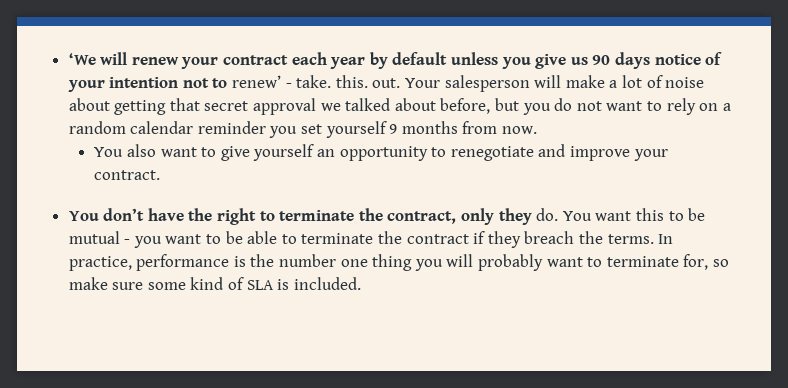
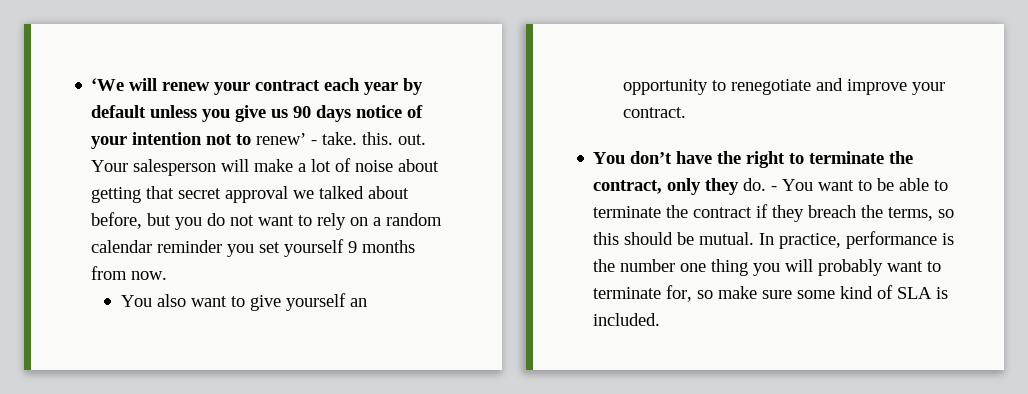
- You want this to be mutual - you want to be able to terminate the contract if they breach the terms.
+ - You want to be able to terminate the contract if they breach the terms, so this should be mutual.

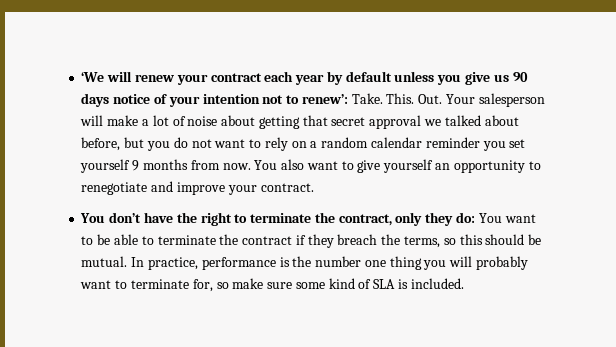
- ‘We will renew your contract each year by default unless you give us 90 days notice of your intention not to renew’ - take. this. out. Your salesperson will make a lot of noise about getting that secret approval we talked about before, but you do not want to rely on a random calendar reminder you set yourself 9 months from now.
- You also want to give yourself an opportunity to renegotiate and improve your contract.
+ ‘We will renew your contract each year by default unless you give us 90 days notice of your intention not to renew’: Take. This. Out. Your salesperson will make a lot of noise about getting that secret approval we talked about before, but you do not want to rely on a random calendar reminder you set yourself 9 months from now. You also want to give yourself an opportunity to renegotiate and improve your contract.
- You don’t have the right to terminate the contract, only they do. - You want to be able to terminate the contract if they breach the terms, so this should be mutual.
+ You don’t have the right to terminate the contract, only they do: You want to be able to terminate the contract if they breach the terms, so this should be mutual.

